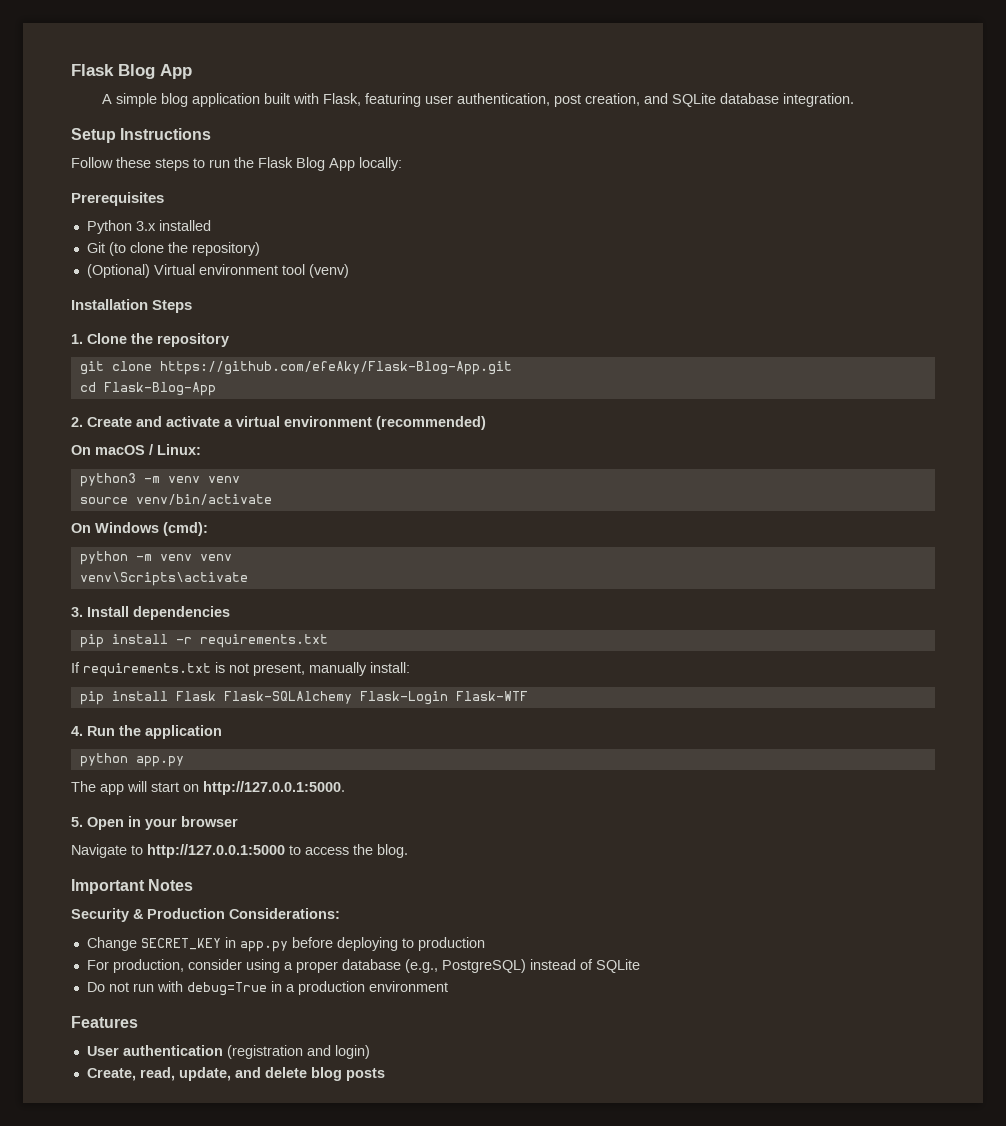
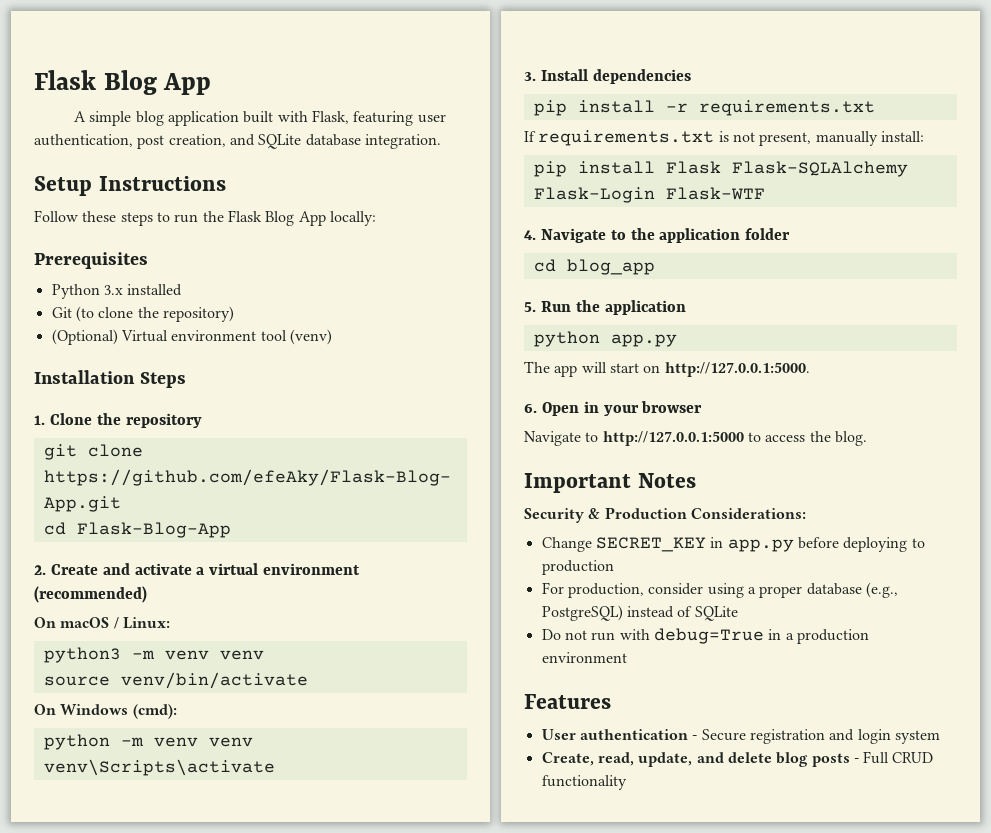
- 4. Run the application
+ 4. Navigate to the application folder
+ cd blog_app
+ 5. Run the application
- 5. Open in your browser
+ 6. Open in your browser
- User authentication (registration and login)
+ User authentication - Secure registration and login system
- Create, read, update, and delete blog posts
+ Create, read, update, and delete blog posts - Full CRUD functionality

